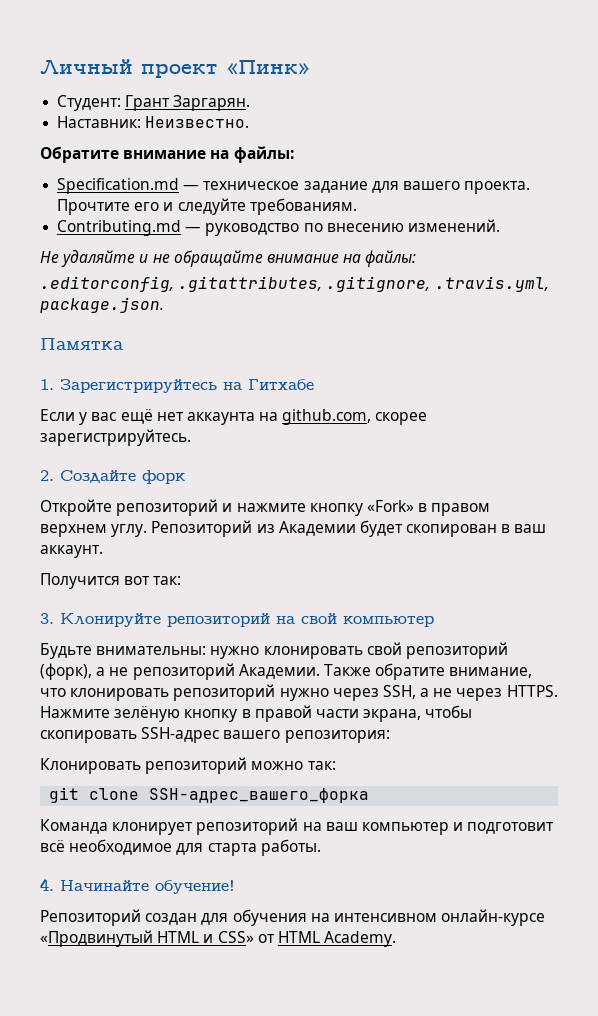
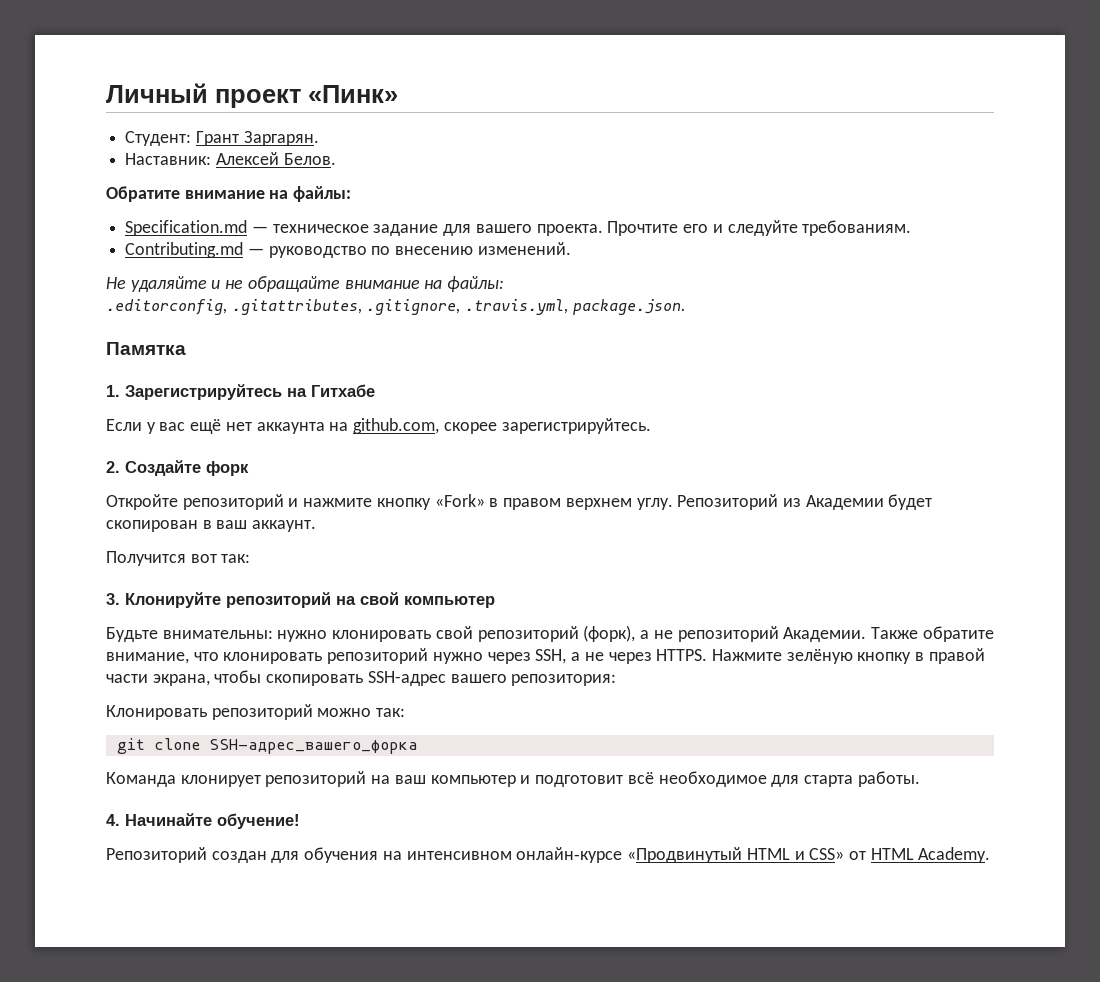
- Наставник: Неизвестно.
+ Наставник: Алексей Белов.

